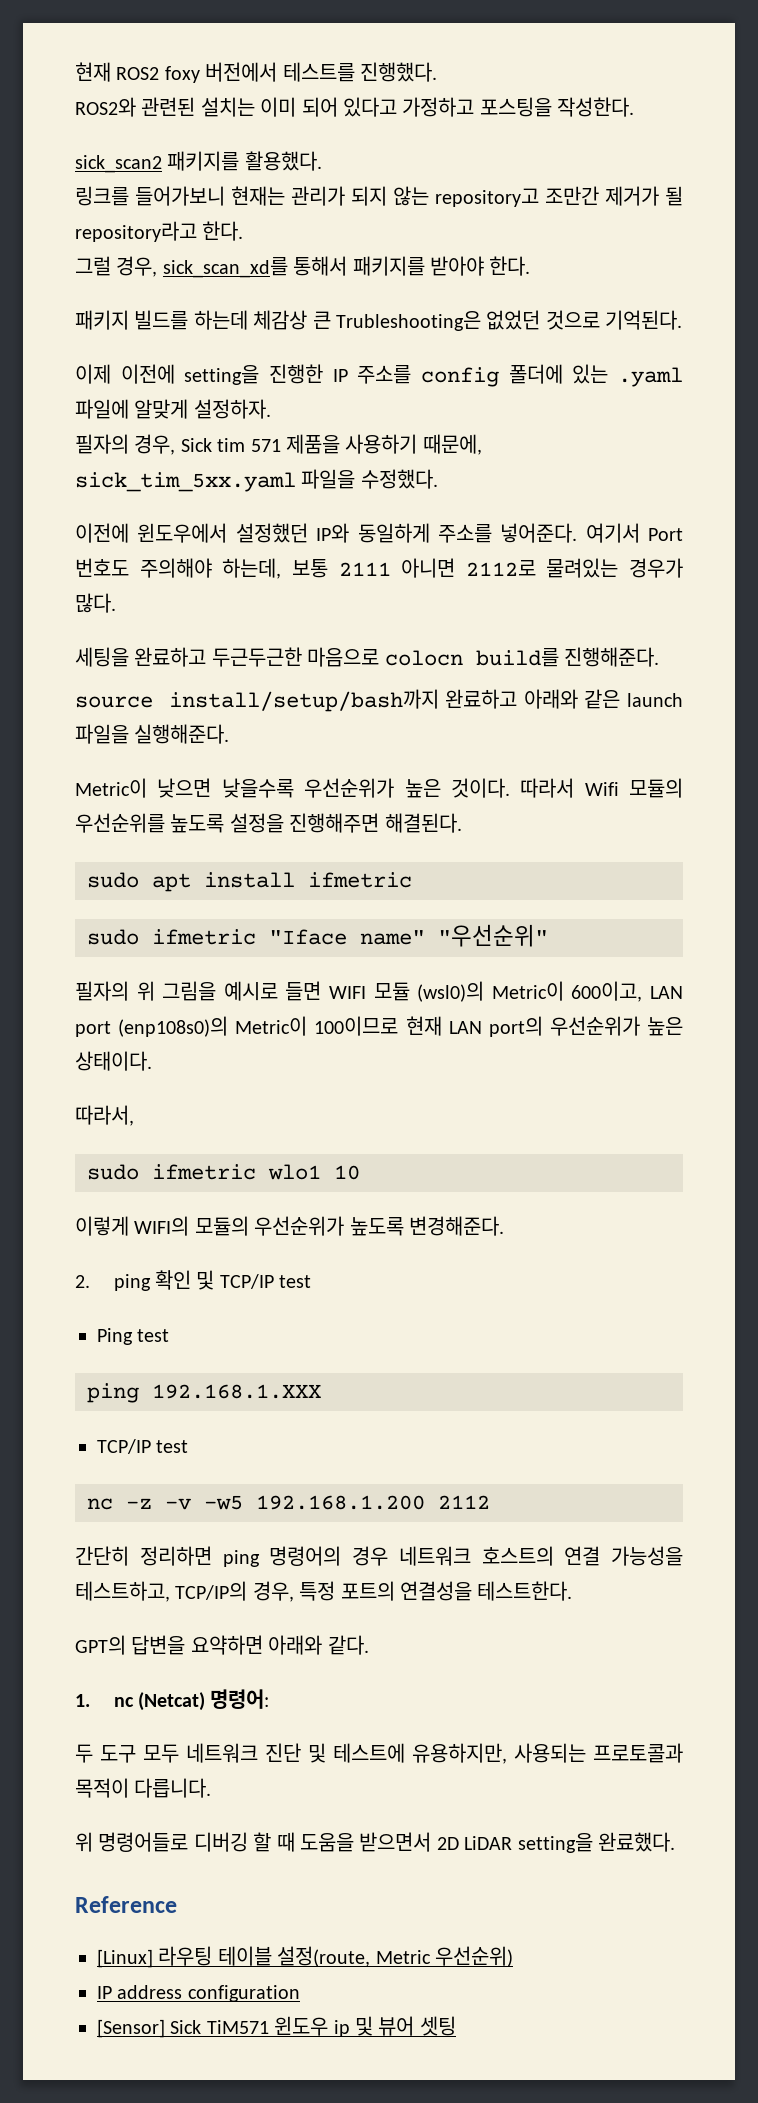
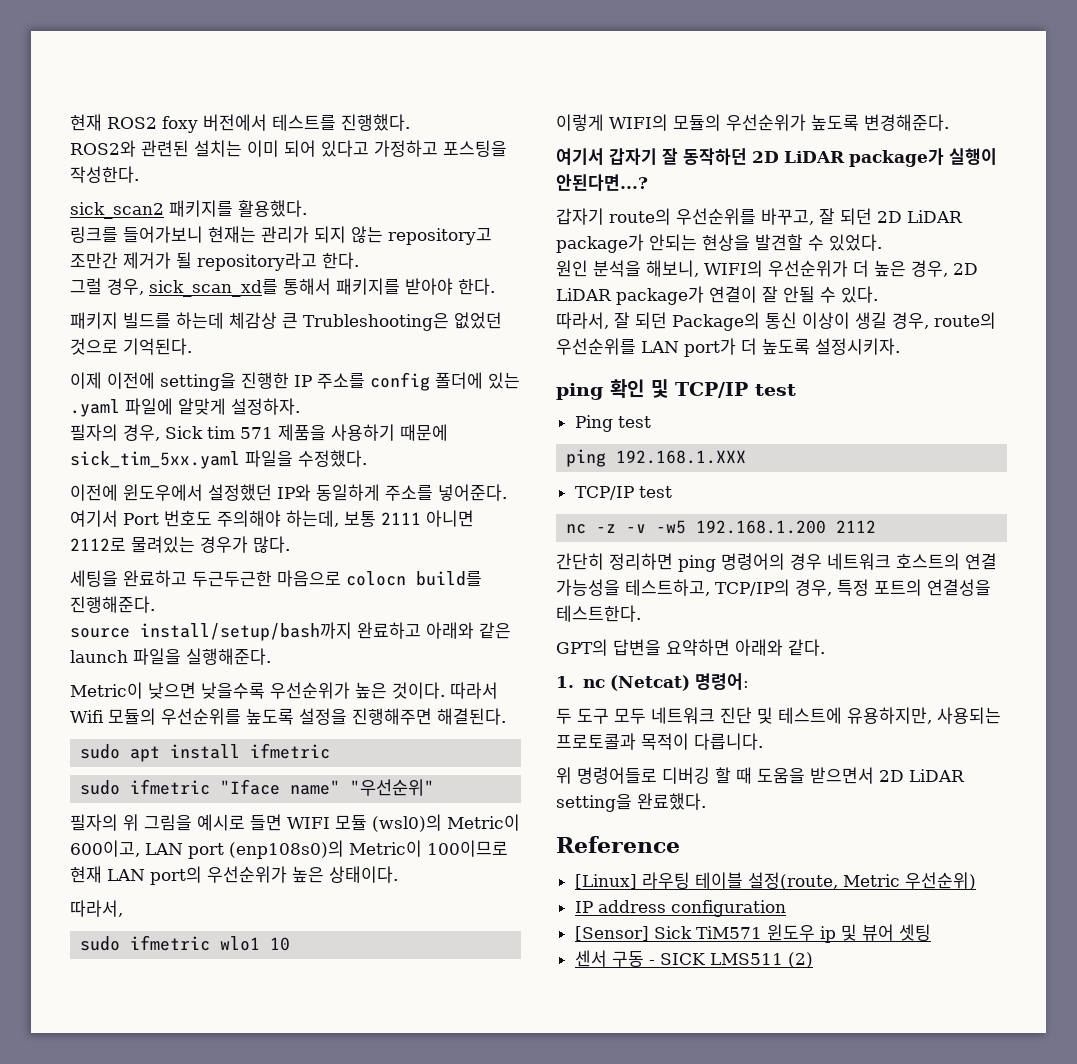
- 필자의 경우, Sick tim 571 제품을 사용하기 때문에, sick_tim_5xx.yaml 파일을 수정했다.
+ 필자의 경우, Sick tim 571 제품을 사용하기 때문에 sick_tim_5xx.yaml 파일을 수정했다.
- 2. ping 확인 및 TCP/IP test
+ 여기서 갑자기 잘 동작하던 2D LiDAR package가 실행이 안된다면...?
+ 갑자기 route의 우선순위를 바꾸고, 잘 되던 2D LiDAR package가 안되는 현상을 발견할 수 있었다.
+ 원인 분석을 해보니, WIFI의 우선순위가 더 높은 경우, 2D LiDAR package가 연결이 잘 안될 수 있다.
+ 따라서, 잘 되던 Package의 통신 이상이 생길 경우, route의 우선순위를 LAN port가 더 높도록 설정시키자.
+ ping 확인 및 TCP/IP test
+ 센서 구동 - SICK LMS511 (2)

